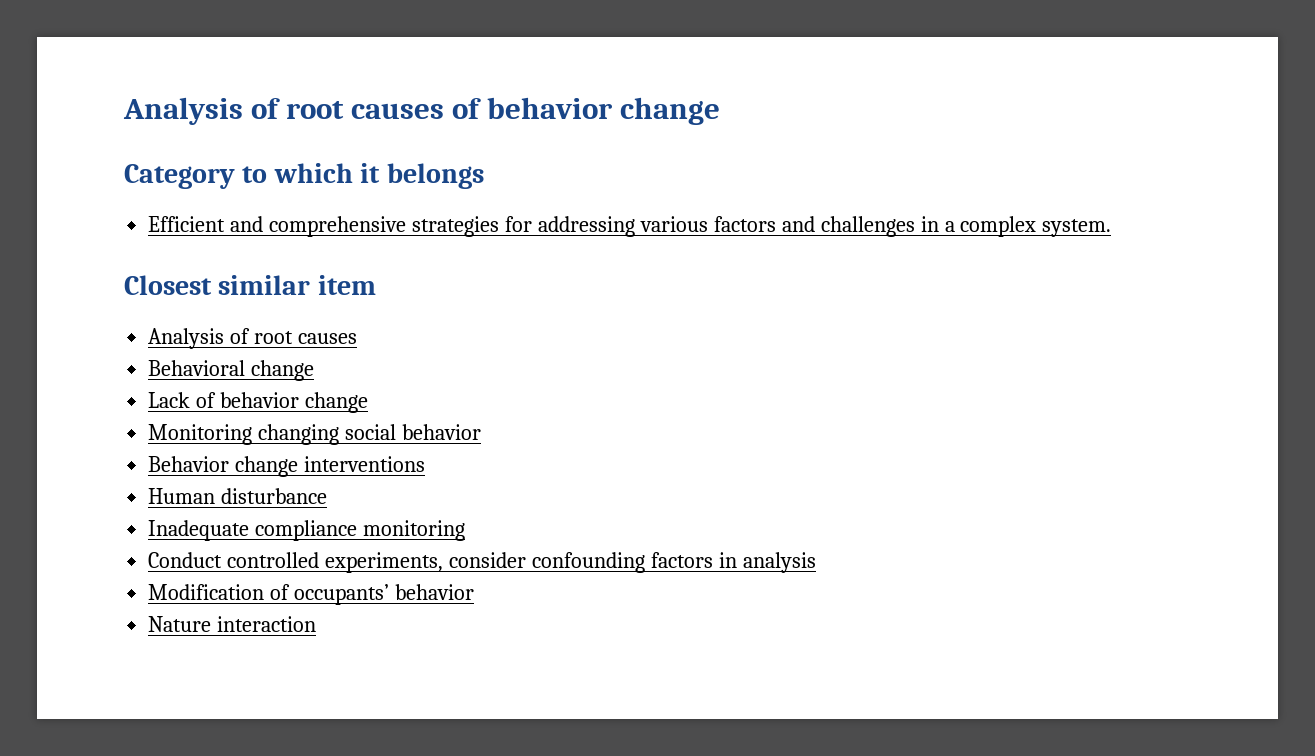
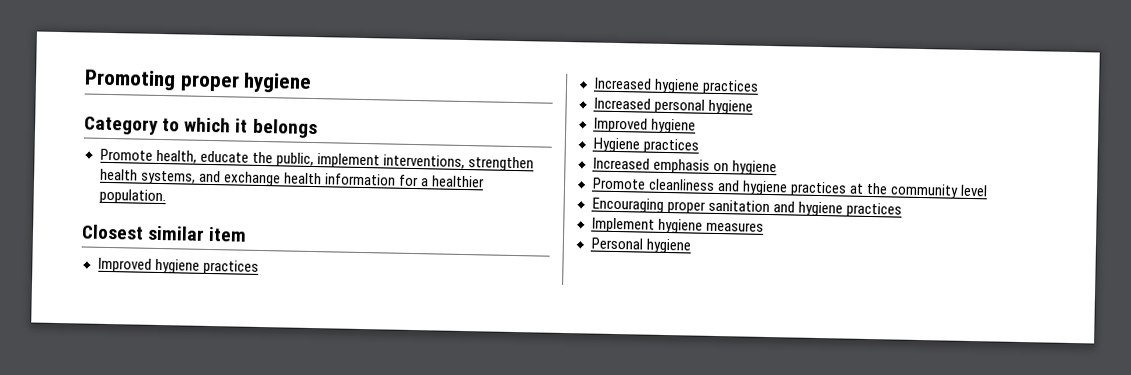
- Analysis of root causes of behavior change
+ Promoting proper hygiene
- Efficient and comprehensive strategies for addressing various factors and challenges in a complex system.
+ Promote health, educate the public, implement interventions, strengthen health systems, and exchange health information for a healthier population.
  Closest similar item
- Analysis of root causes
- Behavioral change
- Lack of behavior change
- Monitoring changing social behavior
- Behavior change interventions
- Human disturbance
- Inadequate compliance monitoring
- Conduct controlled experiments, consider confounding factors in analysis
- Modification of occupants’ behavior
- Nature interaction
+ Improved hygiene practices
+ Increased hygiene practices
+ Increased personal hygiene
+ Improved hygiene
+ Hygiene practices
+ Increased emphasis on hygiene
+ Promote cleanliness and hygiene practices at the community level
+ Encouraging proper sanitation and hygiene practices
+ Implement hygiene measures
+ Personal hygiene

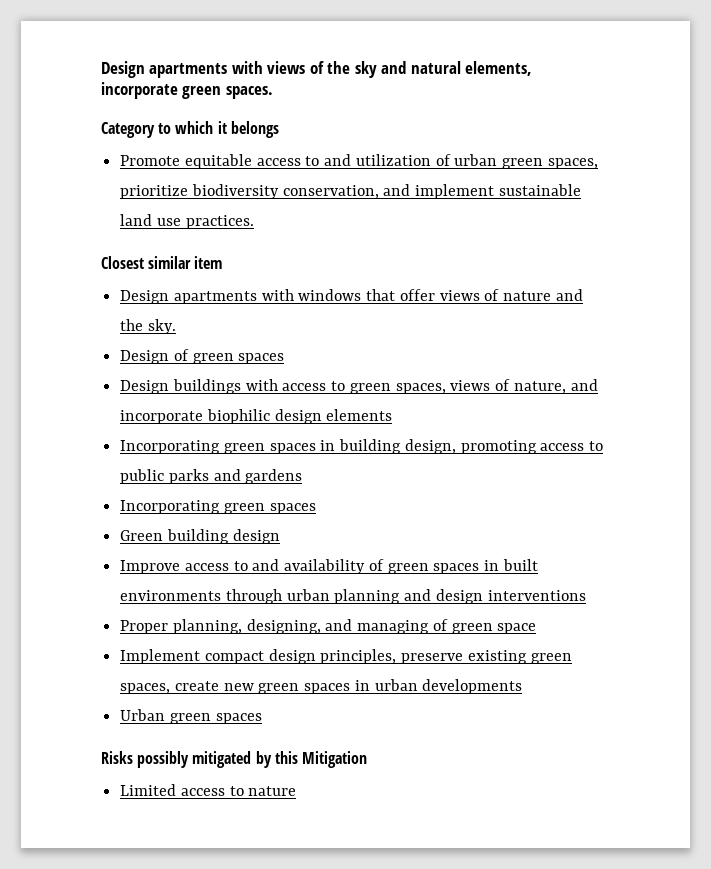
- Promoting proper hygiene
+ Design apartments with views of the sky and natural elements, incorporate green spaces.
- Promote health, educate the public, implement interventions, strengthen health systems, and exchange health information for a healthier population.
+ Promote equitable access to and utilization of urban green spaces, prioritize biodiversity conservation, and implement sustainable land use practices.
  Closest similar item
- Improved hygiene practices
- Increased hygiene practices
- Increased personal hygiene
- Improved hygiene
- Hygiene practices
- Increased emphasis on hygiene
- Promote cleanliness and hygiene practices at the community level
- Encouraging proper sanitation and hygiene practices
- Implement hygiene measures
- Personal hygiene
+ Design apartments with windows that offer views of nature and the sky.
+ Design of green spaces
+ Design buildings with access to green spaces, views of nature, and incorporate biophilic design elements
+ Incorporating green spaces in building design, promoting access to public parks and gardens
+ Incorporating green spaces
+ Green building design
+ Improve access to and availability of green spaces in built environments through urban planning and design interventions
+ Proper planning, designing, and managing of green space
+ Implement compact design principles, preserve existing green spaces, create new green spaces in urban developments
+ Urban green spaces
+ Risks possibly mitigated by this Mitigation
+ Limited access to nature

